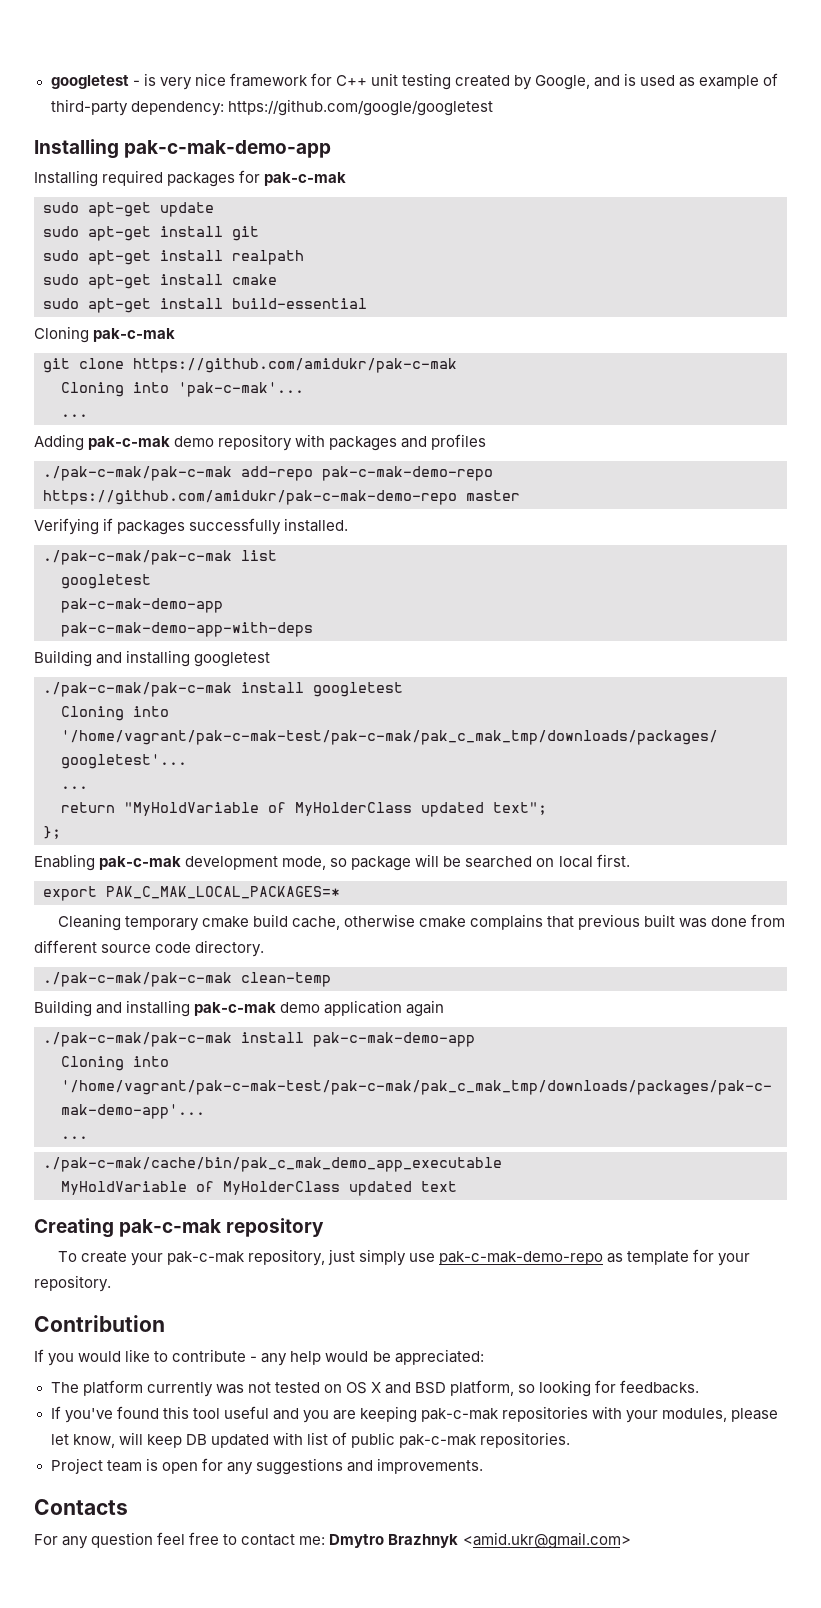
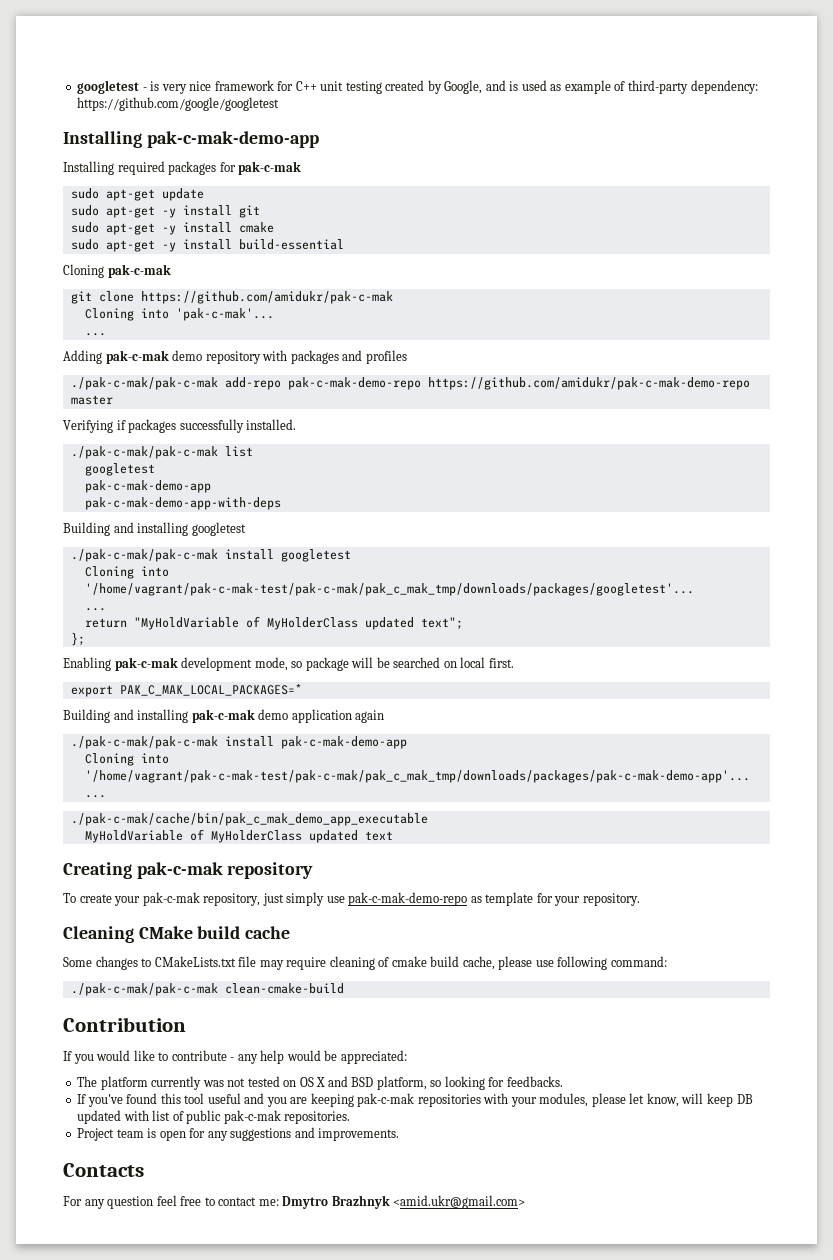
- sudo apt-get install git
+ sudo apt-get -y install git
- sudo apt-get install realpath
- sudo apt-get install cmake
+ sudo apt-get -y install cmake
- sudo apt-get install build-essential
+ sudo apt-get -y install build-essential
- Cleaning temporary cmake build cache, otherwise cmake complains that previous built was done from different source code directory.
- ./pak-c-mak/pak-c-mak clean-temp
+ Cleaning CMake build cache
+ Some changes to CMakeLists.txt file may require cleaning of cmake build cache, please use following command:
+ ./pak-c-mak/pak-c-mak clean-cmake-build

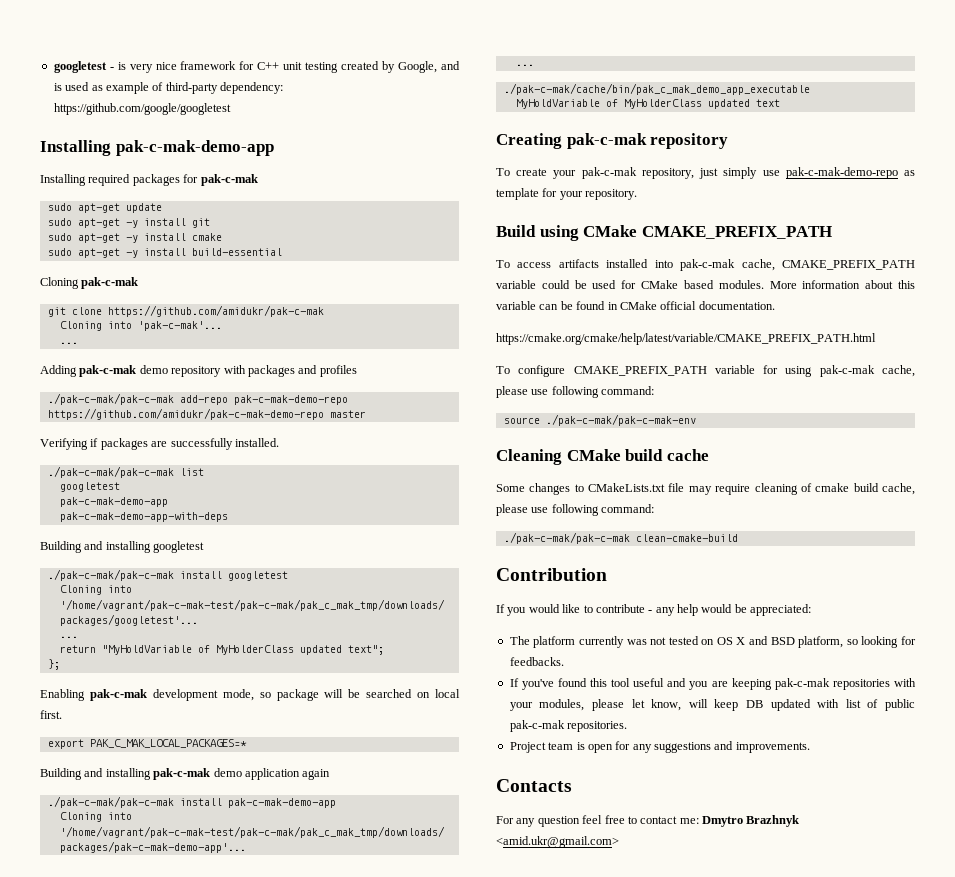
- Verifying if packages successfully installed.
+ Verifying if packages are successfully installed.
+ Build using CMake CMAKE_PREFIX_PATH
+ To access artifacts installed into pak-c-mak cache, CMAKE_PREFIX_PATH variable could be used for CMake based modules. More information about this variable can be found in CMake official documentation.
+ https://cmake.org/cmake/help/latest/variable/CMAKE_PREFIX_PATH.html
+ To configure CMAKE_PREFIX_PATH variable for using pak-c-mak cache, please use following command:
+ source ./pak-c-mak/pak-c-mak-env

